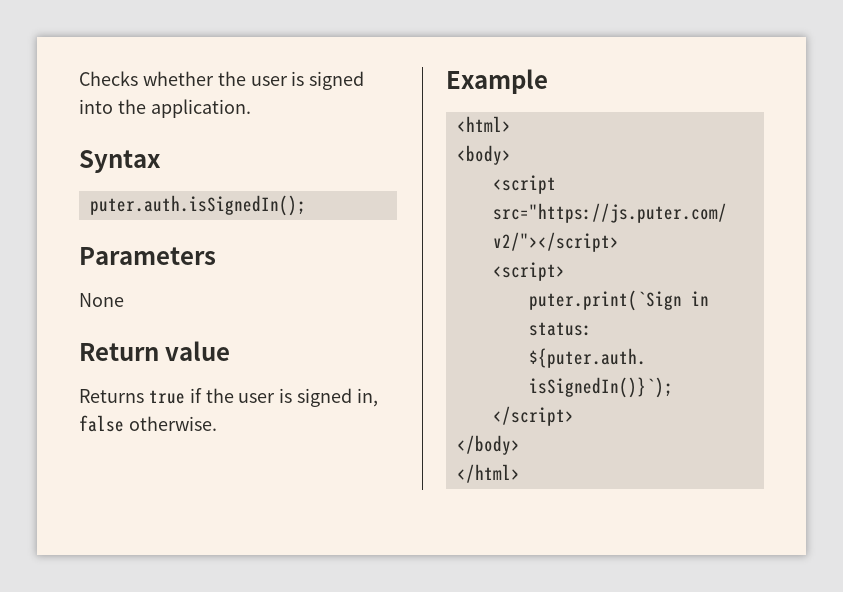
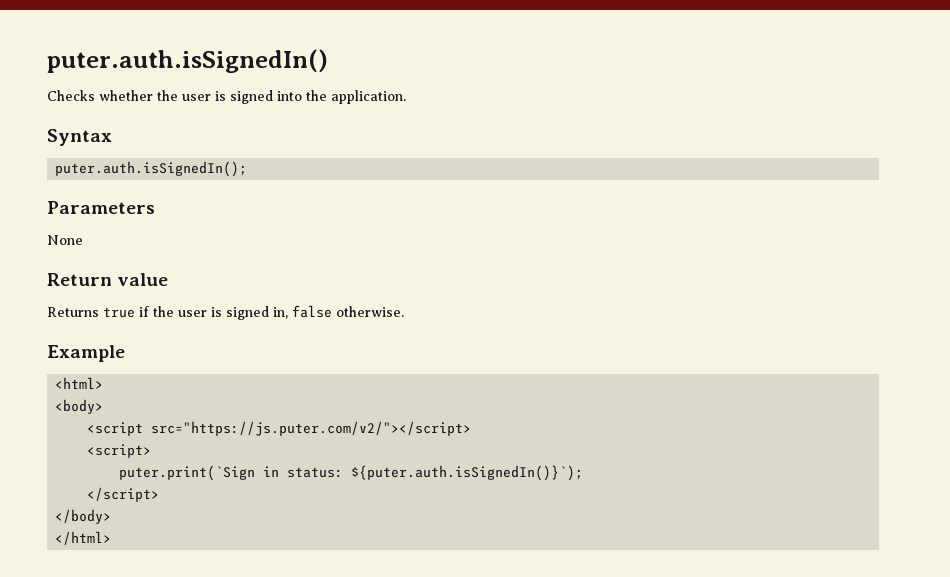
+ puter.auth.isSignedIn()

